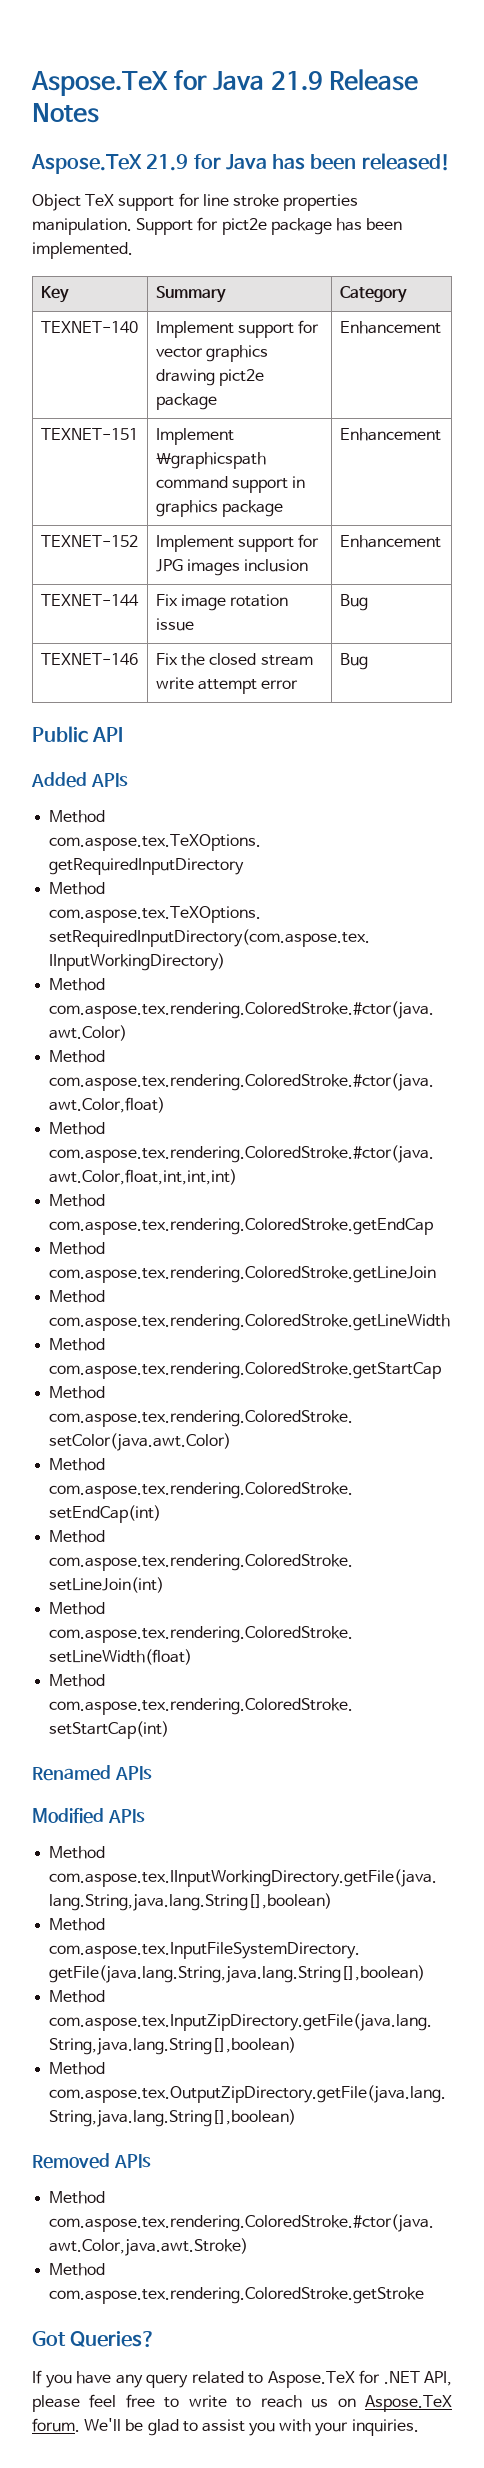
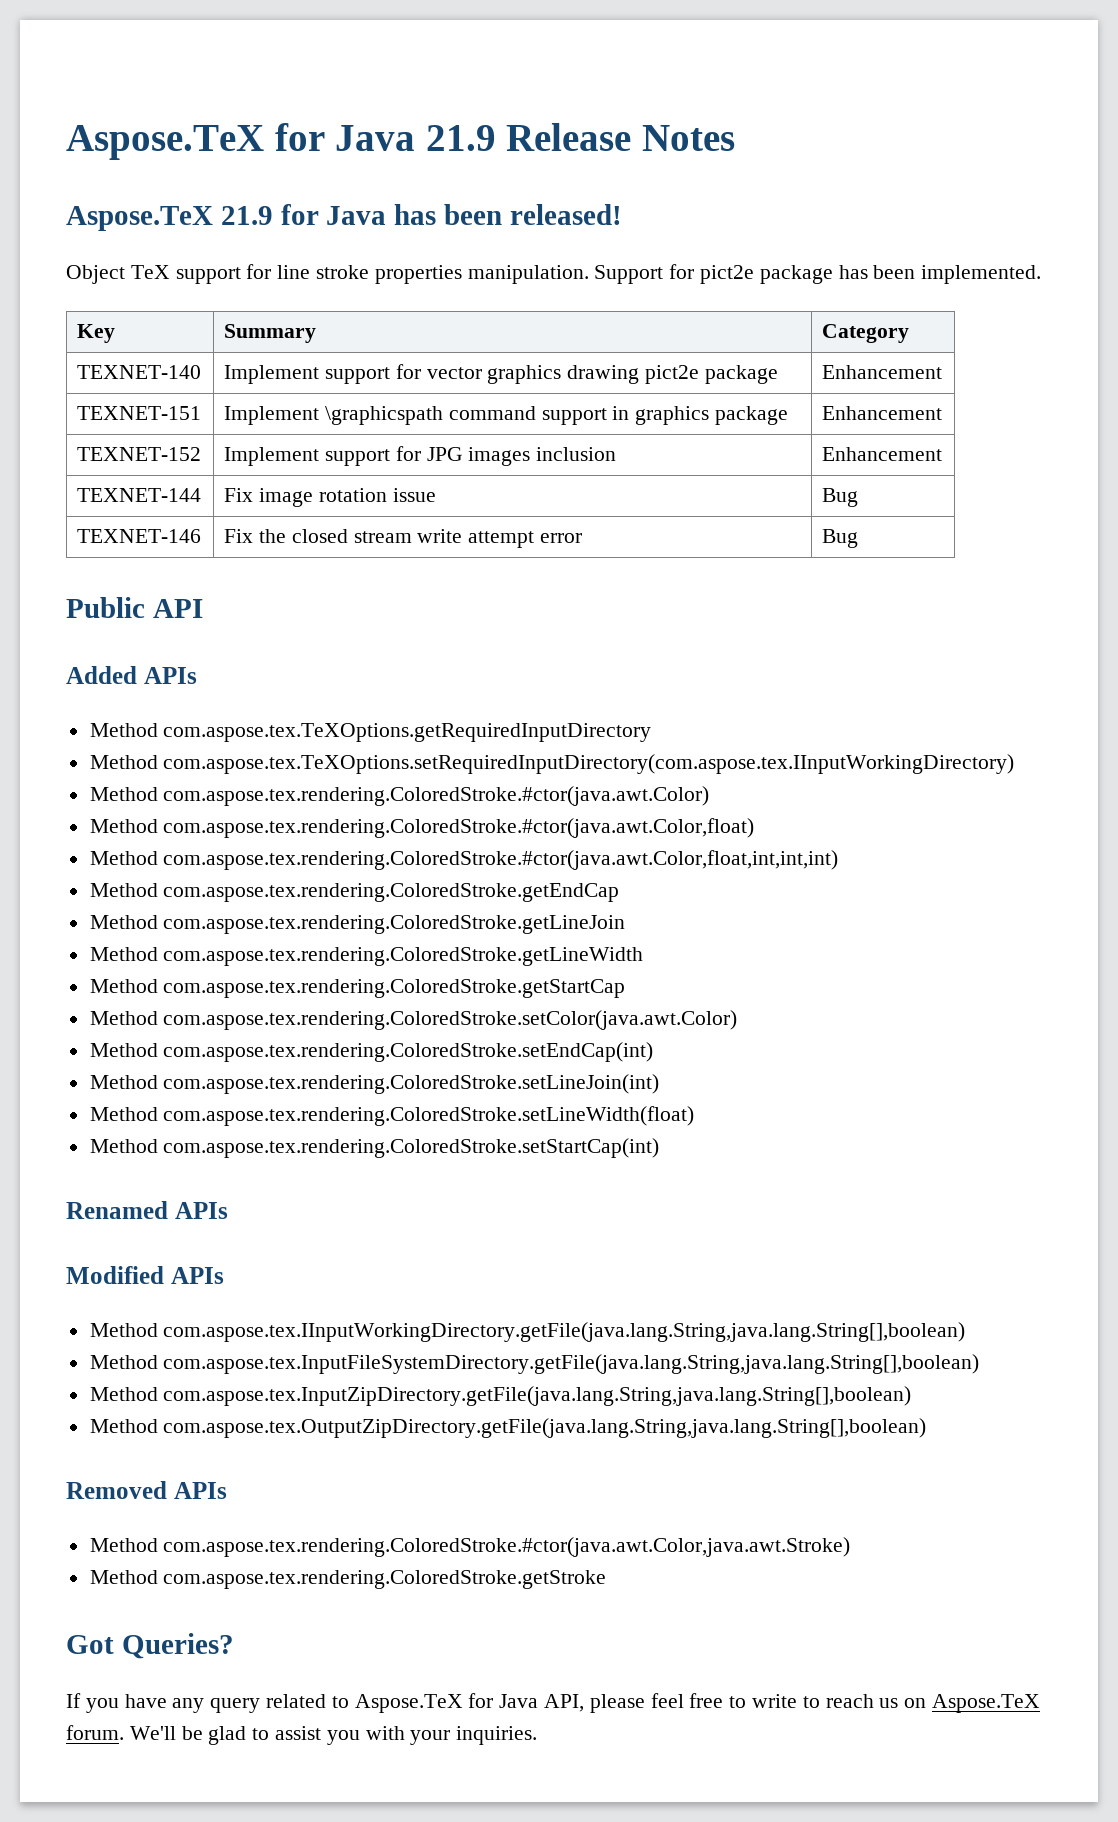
- If you have any query related to Aspose.TeX for .NET API, please feel free to write to reach us on Aspose.TeX forum.
+ If you have any query related to Aspose.TeX for Java API, please feel free to write to reach us on Aspose.TeX forum.

